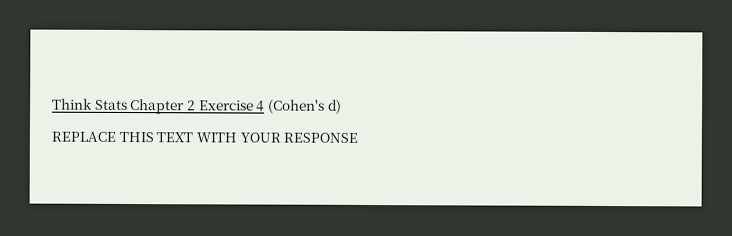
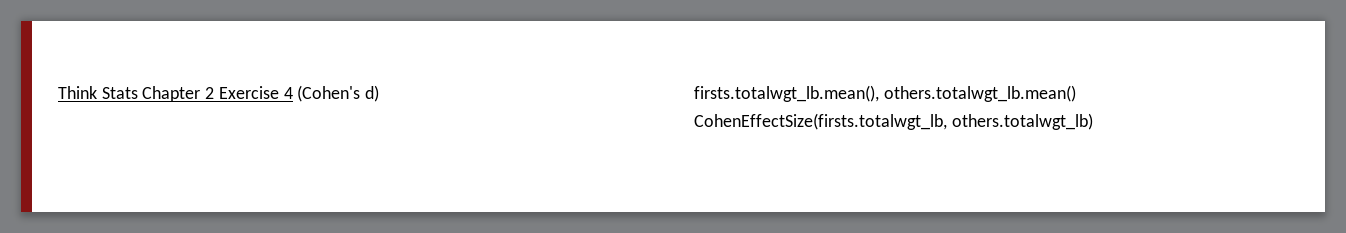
- REPLACE THIS TEXT WITH YOUR RESPONSE
+ firsts.totalwgt_lb.mean(), others.totalwgt_lb.mean()
+ CohenEffectSize(firsts.totalwgt_lb, others.totalwgt_lb)

